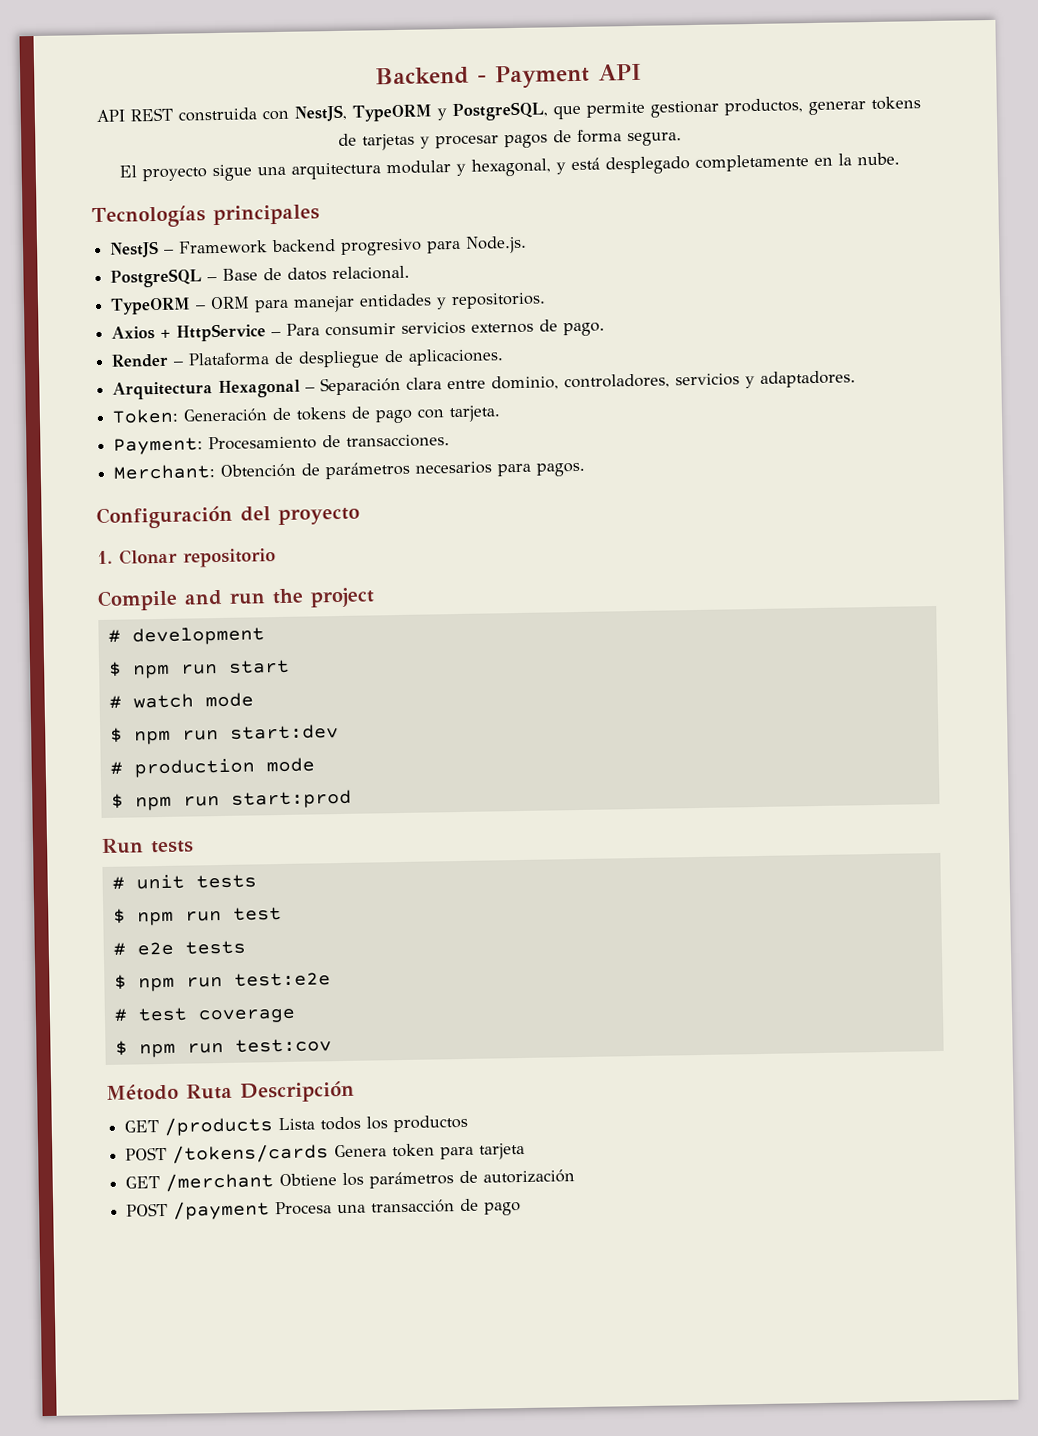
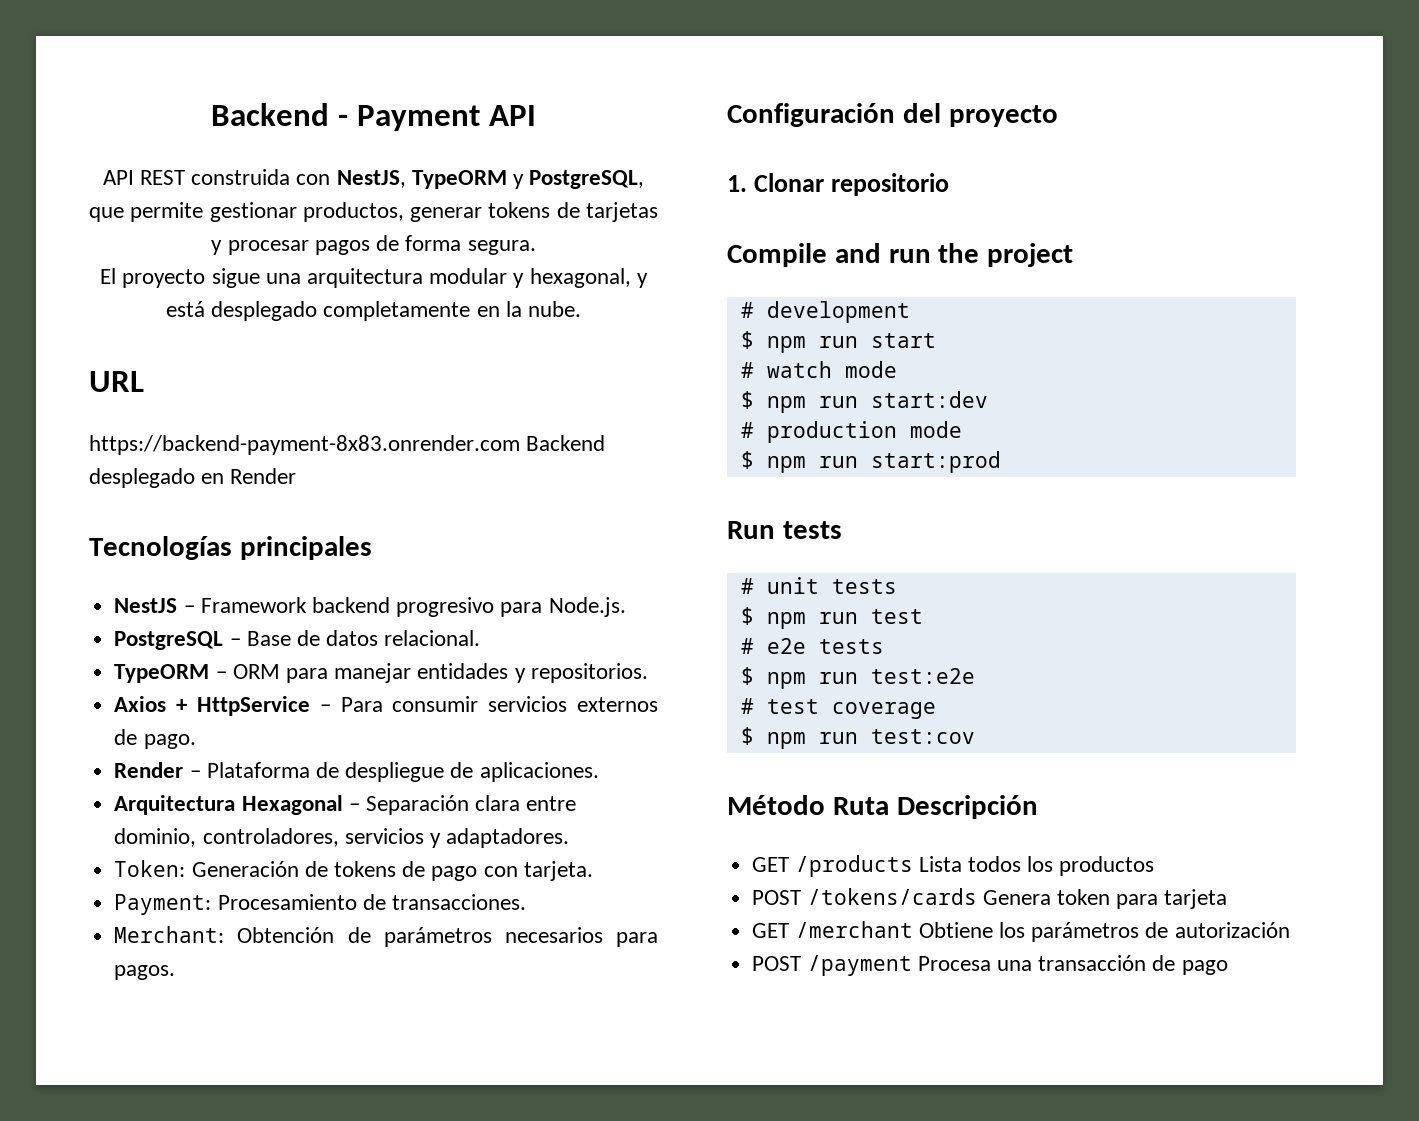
+ URL
+ https://backend-payment-8x83.onrender.com Backend desplegado en Render

